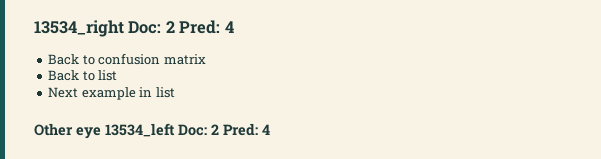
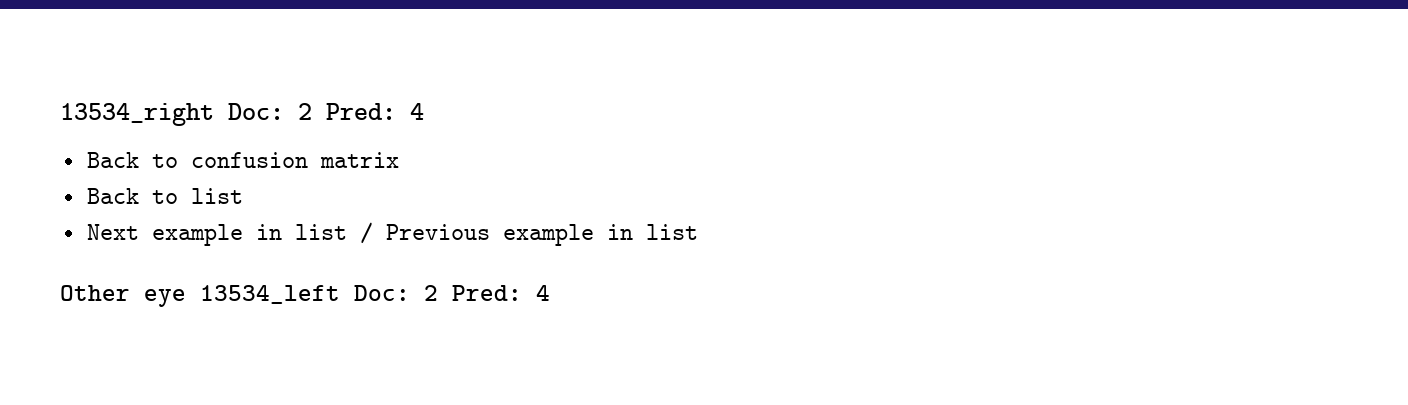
- Next example in list
+ Next example in list / Previous example in list

